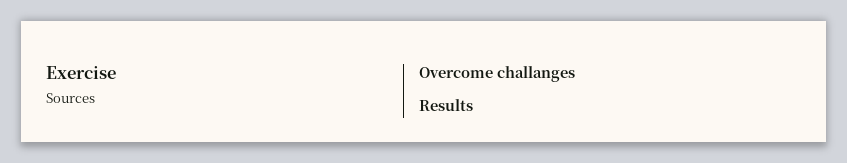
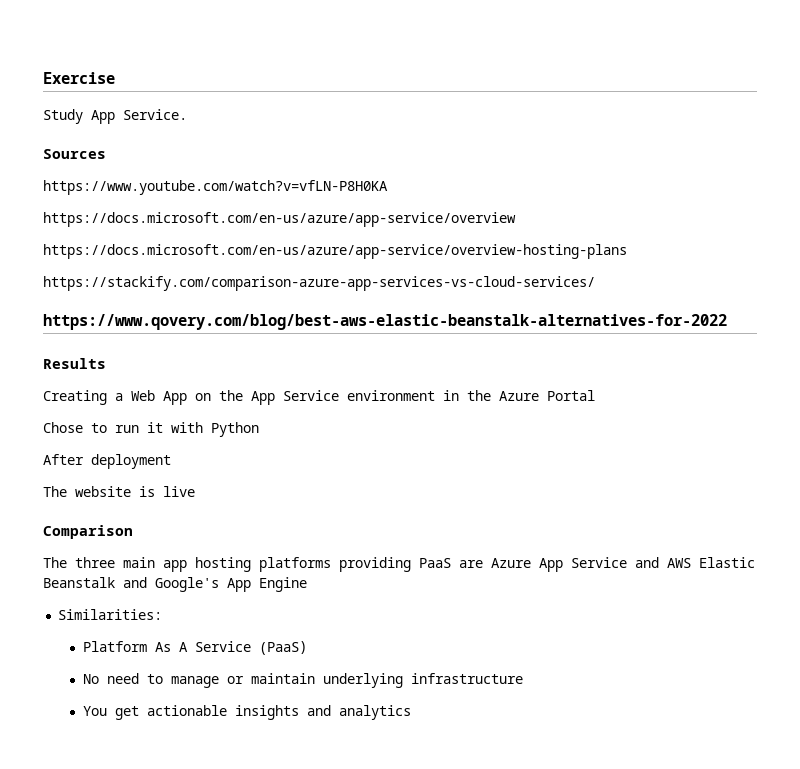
+ Study App Service.
  Sources
- Overcome challanges
+ https://www.youtube.com/watch?v=vfLN-P8H0KA
+ https://docs.microsoft.com/en-us/azure/app-service/overview
+ https://docs.microsoft.com/en-us/azure/app-service/overview-hosting-plans
+ https://stackify.com/comparison-azure-app-services-vs-cloud-services/
+ https://www.qovery.com/blog/best-aws-elastic-beanstalk-alternatives-for-2022
  Results
+ Creating a Web App on the App Service environment in the Azure Portal
+ Chose to run it with Python
+ After deployment
+ The website is live
+ Comparison
+ The three main app hosting platforms providing PaaS are Azure App Service and AWS Elastic Beanstalk and Google's App Engine
+ Similarities:
+ Platform As A Service (PaaS)
+ No need to manage or maintain underlying infrastructure
+ You get actionable insights and analytics

